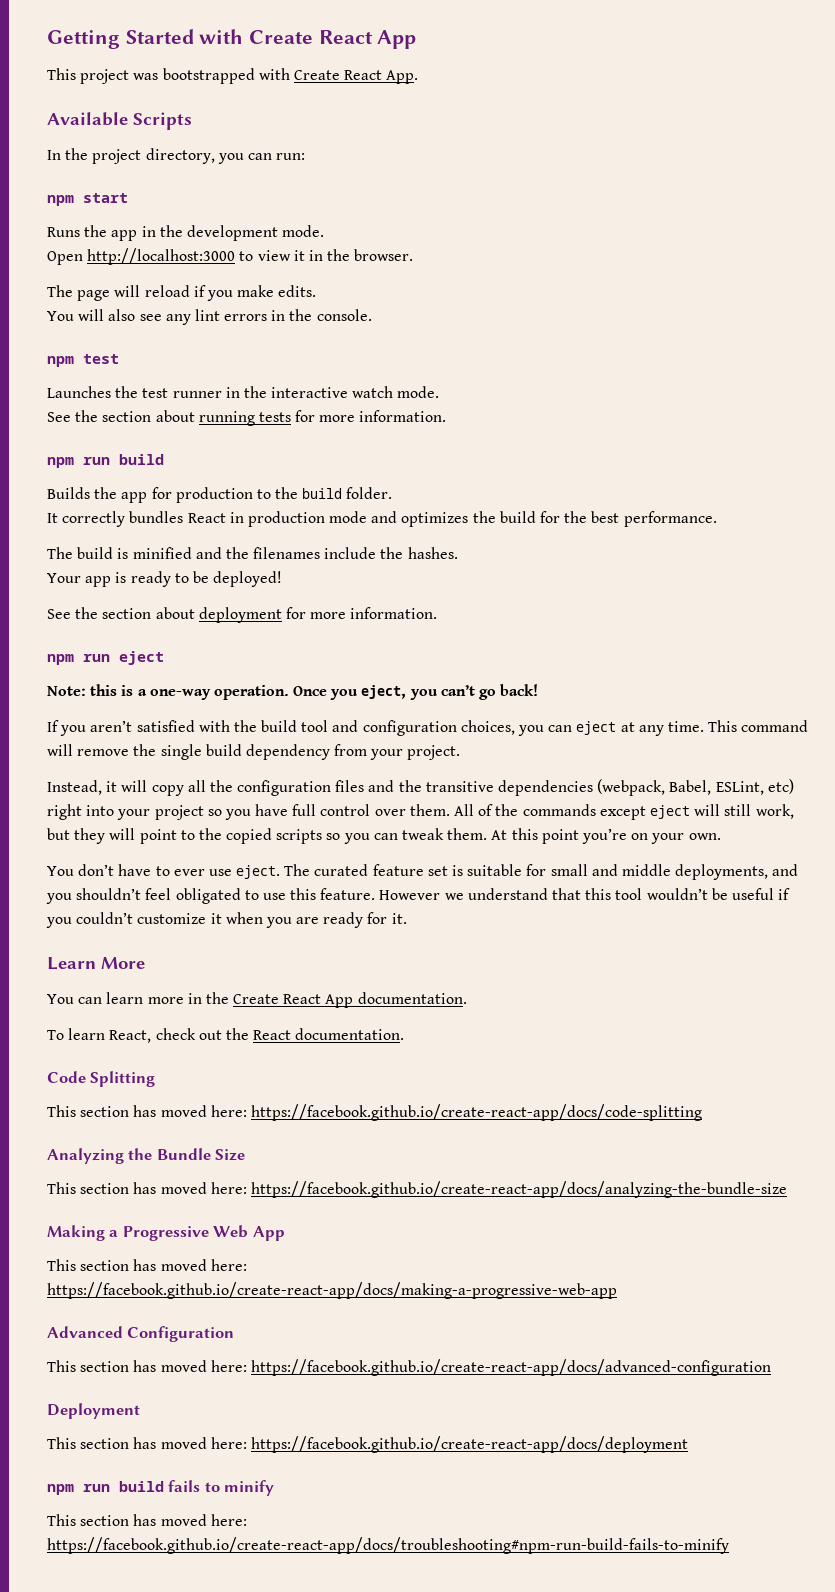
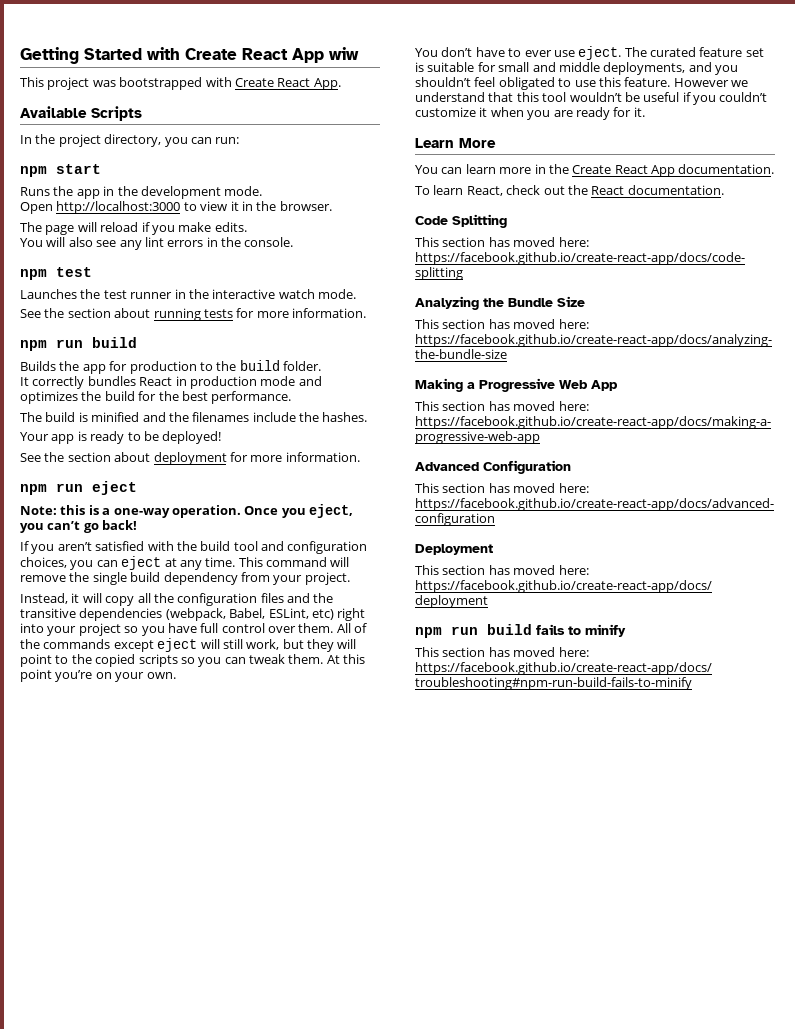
- Getting Started with Create React App
+ Getting Started with Create React App wiw

